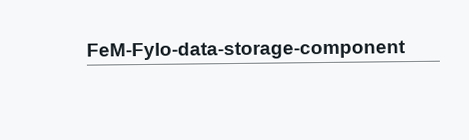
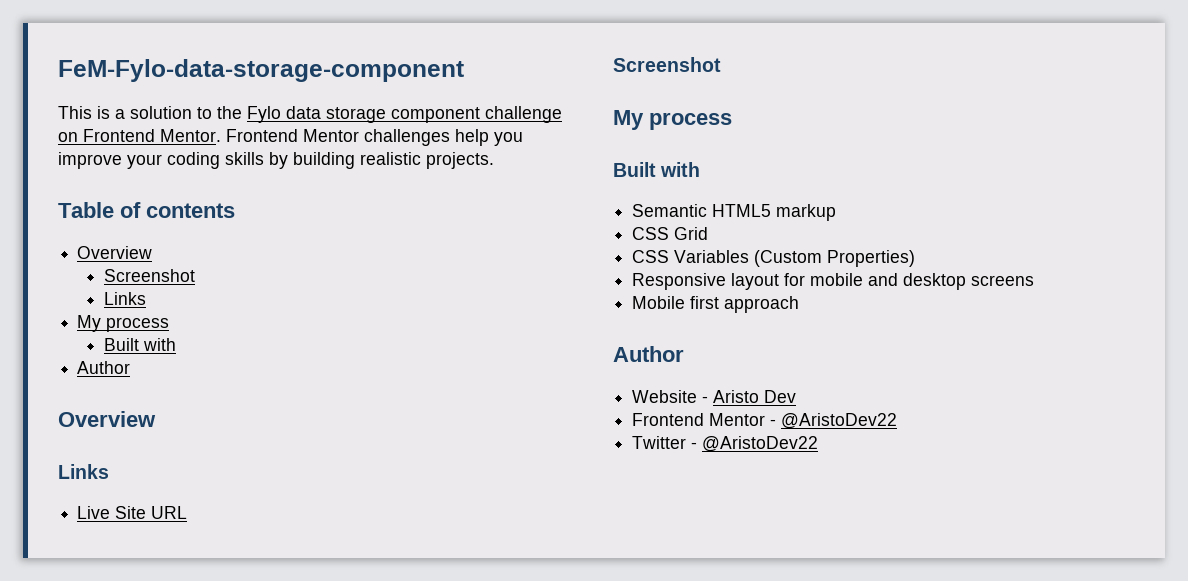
+ This is a solution to the Fylo data storage component challenge on Frontend Mentor. Frontend Mentor challenges help you improve your coding skills by building realistic projects.
+ Table of contents
+ Overview
+ Screenshot
+ Links
+ My process
+ Built with
+ Author
+ Overview
+ Links
+ Live Site URL
+ Screenshot
+ My process
+ Built with
+ Semantic HTML5 markup
+ CSS Grid
+ CSS Variables (Custom Properties)
+ Responsive layout for mobile and desktop screens
+ Mobile first approach
+ Author
+ Website - Aristo Dev
+ Frontend Mentor - @AristoDev22
+ Twitter - @AristoDev22

